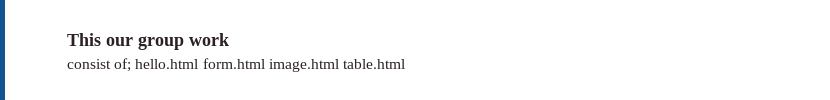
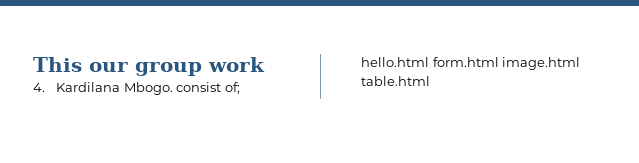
- consist of; hello.html form.html image.html table.html
+ 4. Kardilana Mbogo. consist of; hello.html form.html image.html table.html

